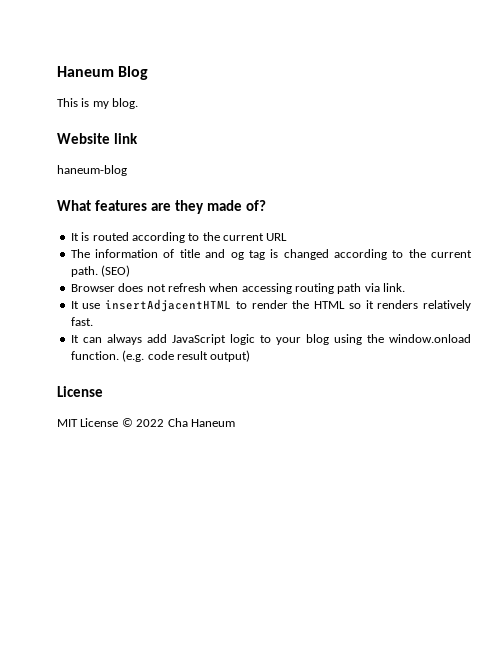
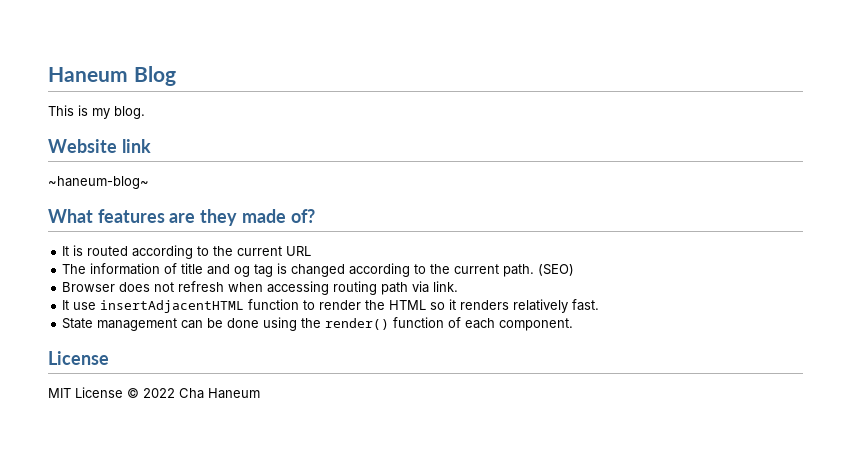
- haneum-blog
+ ~haneum-blog~
- It use insertAdjacentHTML to render the HTML so it renders relatively fast.
+ It use insertAdjacentHTML function to render the HTML so it renders relatively fast.
- It can always add JavaScript logic to your blog using the window.onload function. (e.g. code result output)
+ State management can be done using the render() function of each component.

